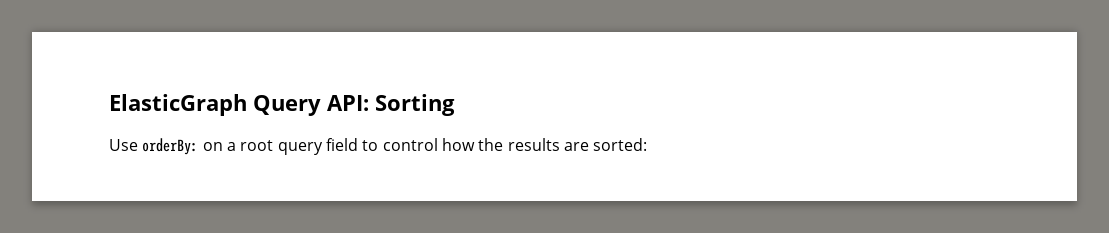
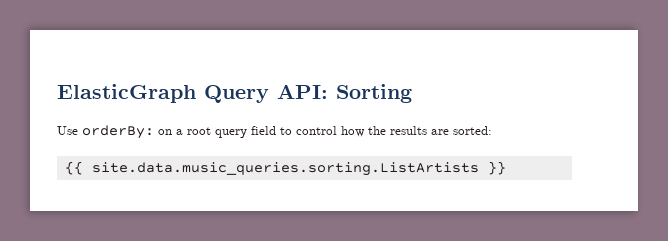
+ {{ site.data.music_queries.sorting.ListArtists }}

